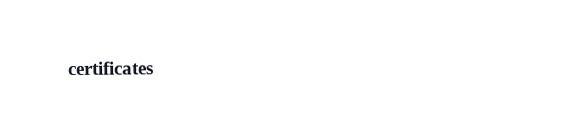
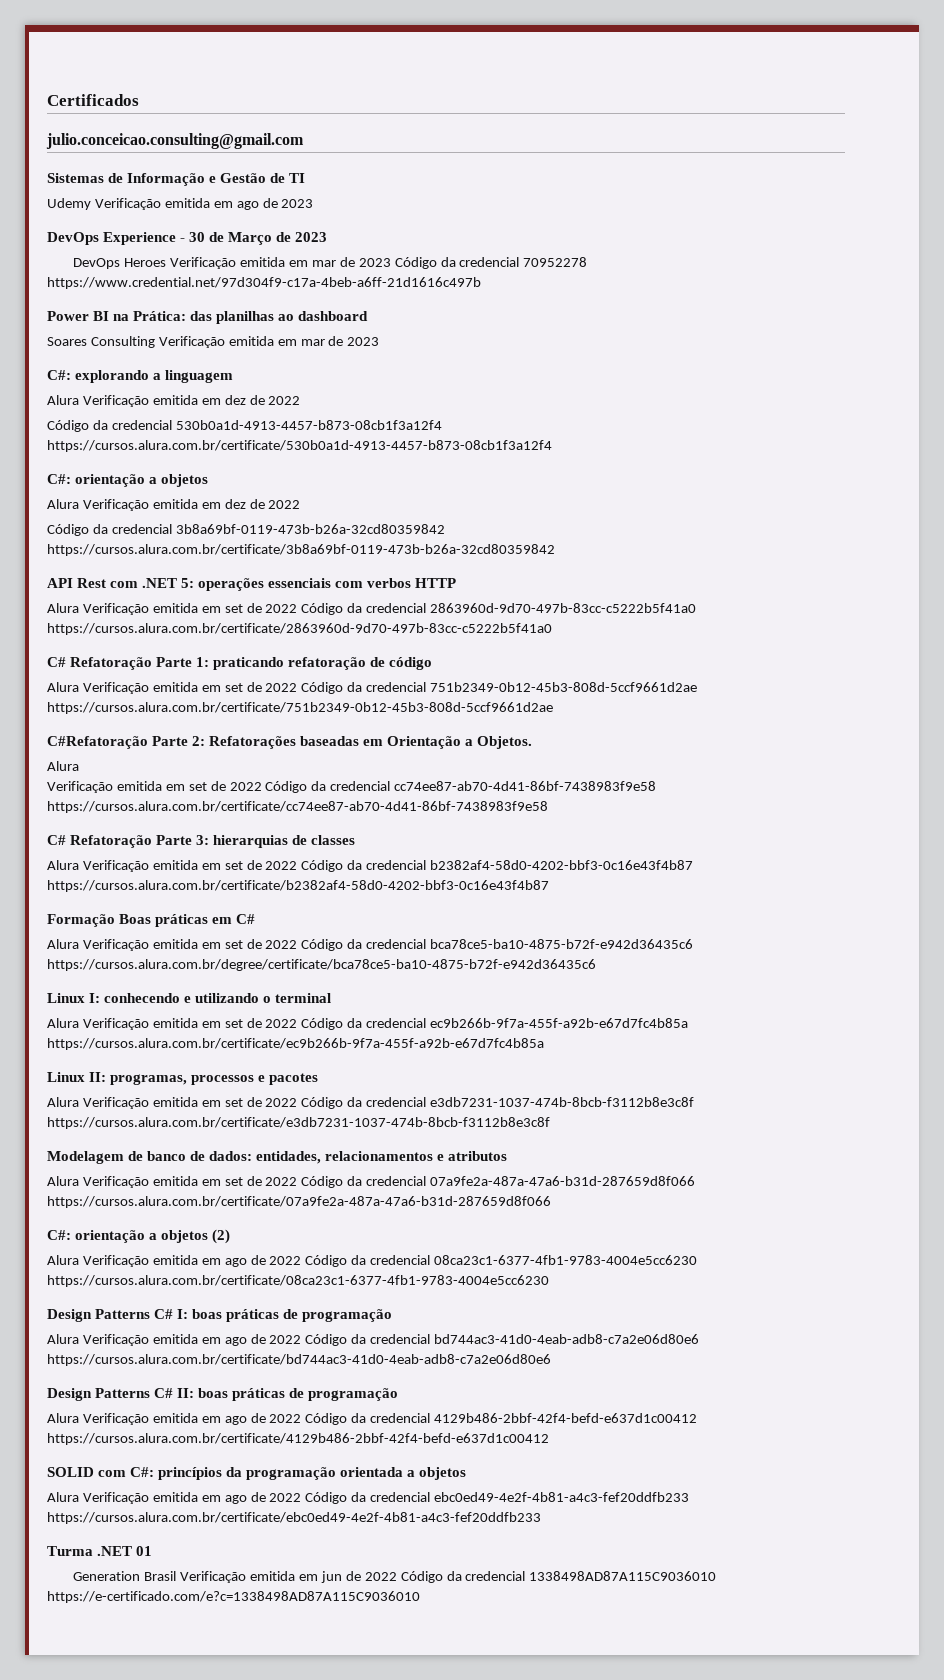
- certificates
+ Certificados
+ julio.conceicao.consulting@gmail.com
+ Sistemas de Informação e Gestão de TI
+ Udemy Verificação emitida em ago de 2023
+ DevOps Experience - 30 de Março de 2023
+ DevOps Heroes Verificação emitida em mar de 2023 Código da credencial 70952278 https://www.credential.net/97d304f9-c17a-4beb-a6ff-21d1616c497b
+ Power BI na Prática: das planilhas ao dashboard
+ Soares Consulting Verificação emitida em mar de 2023
+ C#: explorando a linguagem
+ Alura Verificação emitida em dez de 2022
+ Código da credencial 530b0a1d-4913-4457-b873-08cb1f3a12f4 https://cursos.alura.com.br/certificate/530b0a1d-4913-4457-b873-08cb1f3a12f4
+ C#: orientação a objetos
+ Alura Verificação emitida em dez de 2022
+ Código da credencial 3b8a69bf-0119-473b-b26a-32cd80359842 https://cursos.alura.com.br/certificate/3b8a69bf-0119-473b-b26a-32cd80359842
+ API Rest com .NET 5: operações essenciais com verbos HTTP
+ Alura Verificação emitida em set de 2022 Código da credencial 2863960d-9d70-497b-83cc-c5222b5f41a0 https://cursos.alura.com.br/certificate/2863960d-9d70-497b-83cc-c5222b5f41a0
+ C# Refatoração Parte 1: praticando refatoração de código
+ Alura Verificação emitida em set de 2022 Código da credencial 751b2349-0b12-45b3-808d-5ccf9661d2ae https://cursos.alura.com.br/certificate/751b2349-0b12-45b3-808d-5ccf9661d2ae
+ C#Refatoração Parte 2: Refatorações baseadas em Orientação a Objetos.
+ Alura
+ Verificação emitida em set de 2022 Código da credencial cc74ee87-ab70-4d41-86bf-7438983f9e58 https://cursos.alura.com.br/certificate/cc74ee87-ab70-4d41-86bf-7438983f9e58
+ C# Refatoração Parte 3: hierarquias de classes
+ Alura Verificação emitida em set de 2022 Código da credencial b2382af4-58d0-4202-bbf3-0c16e43f4b87 https://cursos.alura.com.br/certificate/b2382af4-58d0-4202-bbf3-0c16e43f4b87
+ Formação Boas práticas em C#
+ Alura Verificação emitida em set de 2022 Código da credencial bca78ce5-ba10-4875-b72f-e942d36435c6 https://cursos.alura.com.br/degree/certificate/bca78ce5-ba10-4875-b72f-e942d36435c6
+ Linux I: conhecendo e utilizando o terminal
+ Alura Verificação emitida em set de 2022 Código da credencial ec9b266b-9f7a-455f-a92b-e67d7fc4b85a https://cursos.alura.com.br/certificate/ec9b266b-9f7a-455f-a92b-e67d7fc4b85a
+ Linux II: programas, processos e pacotes
+ Alura Verificação emitida em set de 2022 Código da credencial e3db7231-1037-474b-8bcb-f3112b8e3c8f https://cursos.alura.com.br/certificate/e3db7231-1037-474b-8bcb-f3112b8e3c8f
+ Modelagem de banco de dados: entidades, relacionamentos e atributos
+ Alura Verificação emitida em set de 2022 Código da credencial 07a9fe2a-487a-47a6-b31d-287659d8f066 https://cursos.alura.com.br/certificate/07a9fe2a-487a-47a6-b31d-287659d8f066
+ C#: orientação a objetos (2)
+ Alura Verificação emitida em ago de 2022 Código da credencial 08ca23c1-6377-4fb1-9783-4004e5cc6230 https://cursos.alura.com.br/certificate/08ca23c1-6377-4fb1-9783-4004e5cc6230
+ Design Patterns C# I: boas práticas de programação
+ Alura Verificação emitida em ago de 2022 Código da credencial bd744ac3-41d0-4eab-adb8-c7a2e06d80e6 https://cursos.alura.com.br/certificate/bd744ac3-41d0-4eab-adb8-c7a2e06d80e6
+ Design Patterns C# II: boas práticas de programação
+ Alura Verificação emitida em ago de 2022 Código da credencial 4129b486-2bbf-42f4-befd-e637d1c00412 https://cursos.alura.com.br/certificate/4129b486-2bbf-42f4-befd-e637d1c00412
+ SOLID com C#: princípios da programação orientada a objetos
+ Alura Verificação emitida em ago de 2022 Código da credencial ebc0ed49-4e2f-4b81-a4c3-fef20ddfb233 https://cursos.alura.com.br/certificate/ebc0ed49-4e2f-4b81-a4c3-fef20ddfb233
+ Turma .NET 01
+ Generation Brasil Verificação emitida em jun de 2022 Código da credencial 1338498AD87A115C9036010 https://e-certificado.com/e?c=1338498AD87A115C9036010

